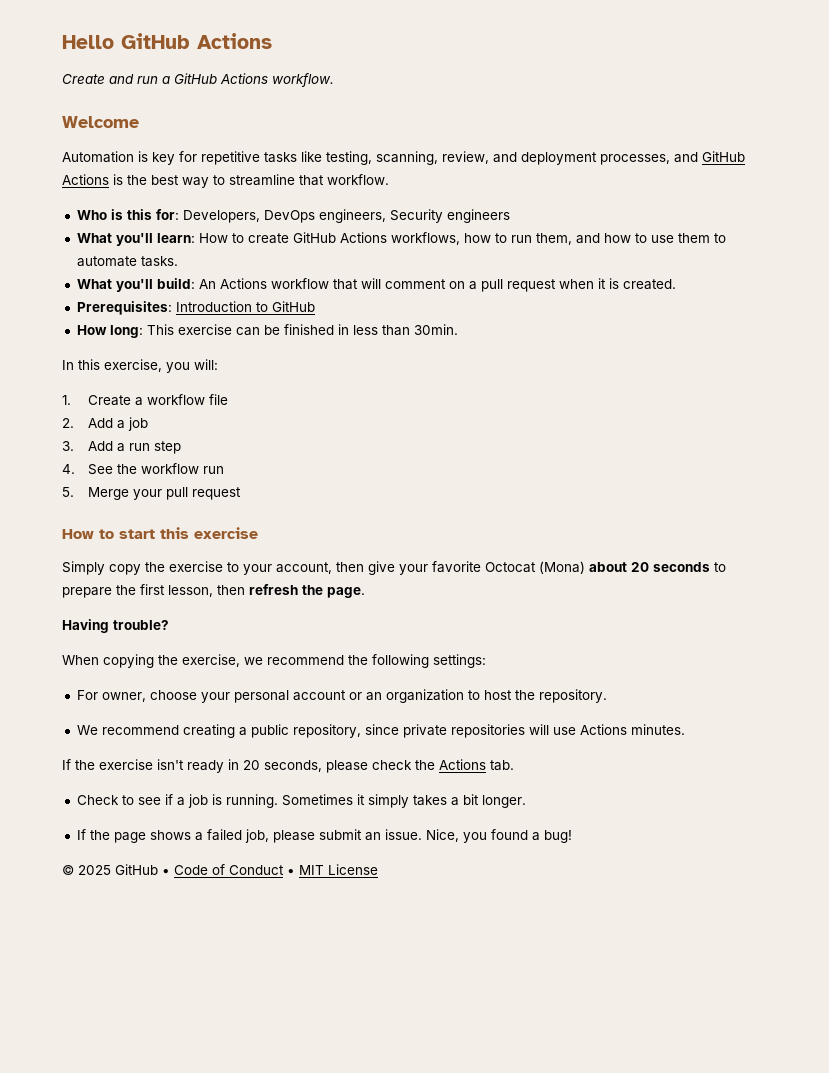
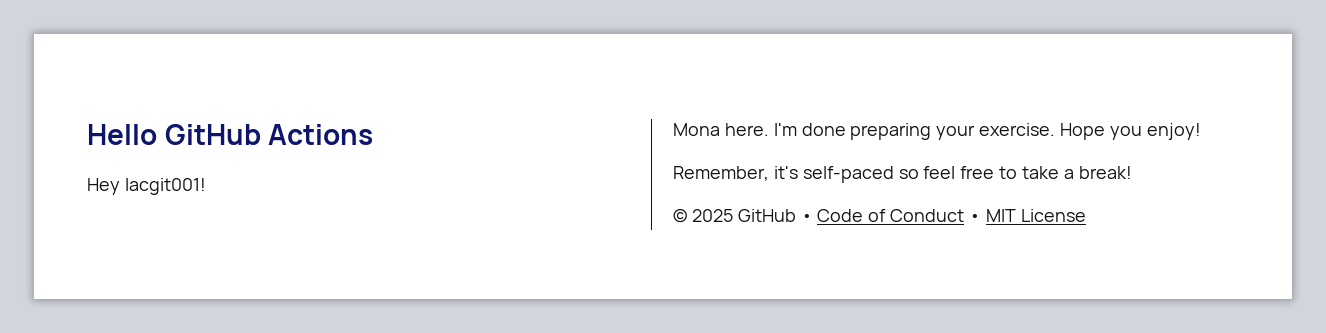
- Create and run a GitHub Actions workflow.
- Welcome
- Automation is key for repetitive tasks like testing, scanning, review, and deployment processes, and GitHub Actions is the best way to streamline that workflow.
- Who is this for: Developers, DevOps engineers, Security engineers
- What you'll learn: How to create GitHub Actions workflows, how to run them, and how to use them to automate tasks.
- What you'll build: An Actions workflow that will comment on a pull request when it is created.
- Prerequisites: Introduction to GitHub
- How long: This exercise can be finished in less than 30min.
- In this exercise, you will:
- 1. Create a workflow file
- 2. Add a job
- 3. Add a run step
- 4. See the workflow run
- 5. Merge your pull request
- How to start this exercise
- Simply copy the exercise to your account, then give your favorite Octocat (Mona) about 20 seconds to prepare the first lesson, then refresh the page.
- Having trouble?
- When copying the exercise, we recommend the following settings:
- For owner, choose your personal account or an organization to host the repository.
- We recommend creating a public repository, since private repositories will use Actions minutes.
- If the exercise isn't ready in 20 seconds, please check the Actions tab.
- Check to see if a job is running. Sometimes it simply takes a bit longer.
- If the page shows a failed job, please submit an issue. Nice, you found a bug!
+ Hey lacgit001!
+ Mona here. I'm done preparing your exercise. Hope you enjoy!
+ Remember, it's self-paced so feel free to take a break!

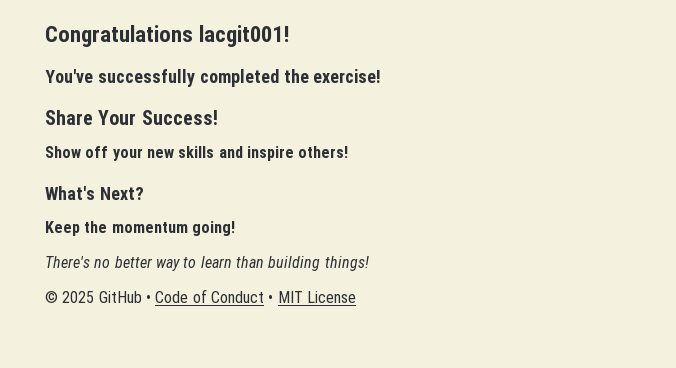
- Hello GitHub Actions
- Hey lacgit001!
- Mona here. I'm done preparing your exercise. Hope you enjoy!
- Remember, it's self-paced so feel free to take a break!
+ Congratulations lacgit001!
+ You've successfully completed the exercise!
+ Share Your Success!
+ Show off your new skills and inspire others!
+ What's Next?
+ Keep the momentum going!
+ There's no better way to learn than building things!

